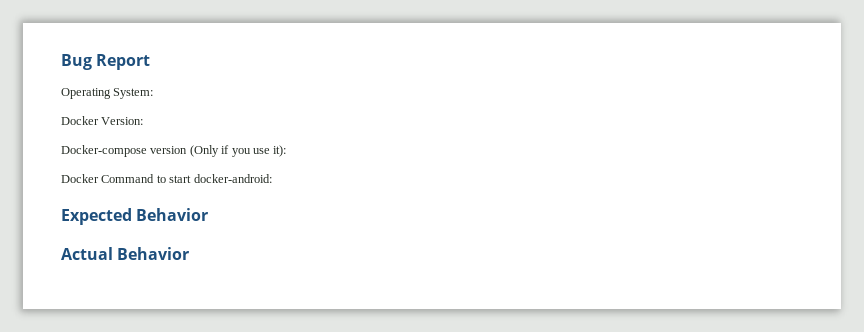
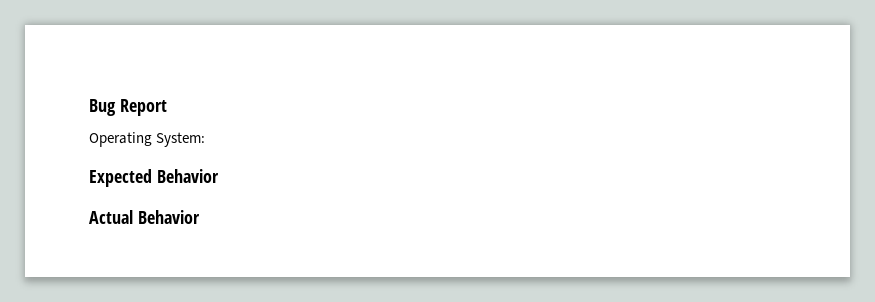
- Docker Version:
- Docker-compose version (Only if you use it):
- Docker Command to start docker-android:

